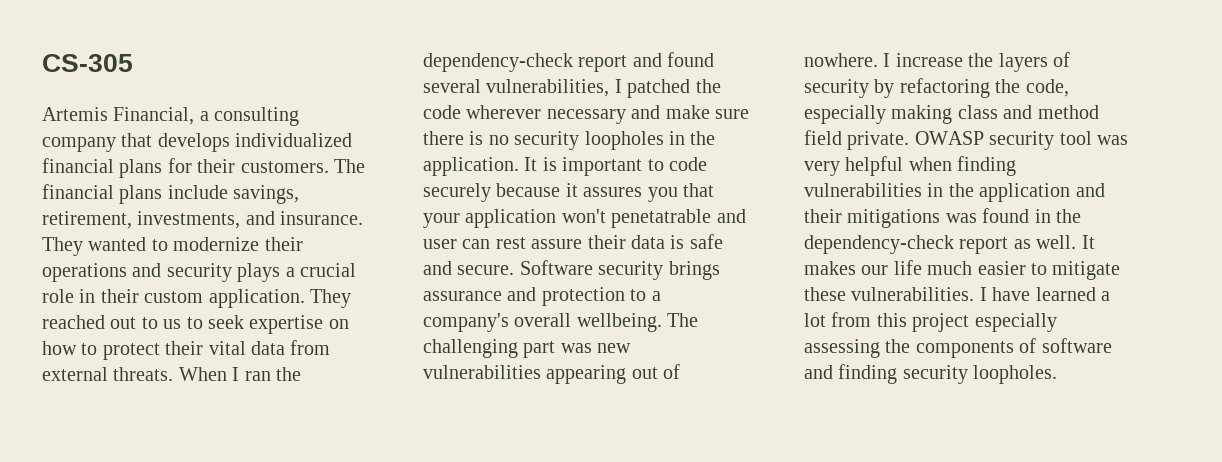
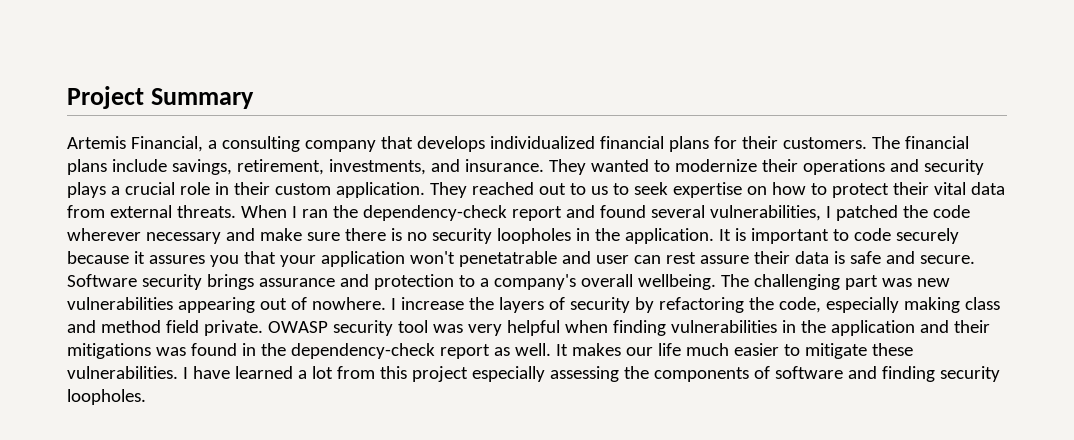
- CS-305
+ Project Summary

